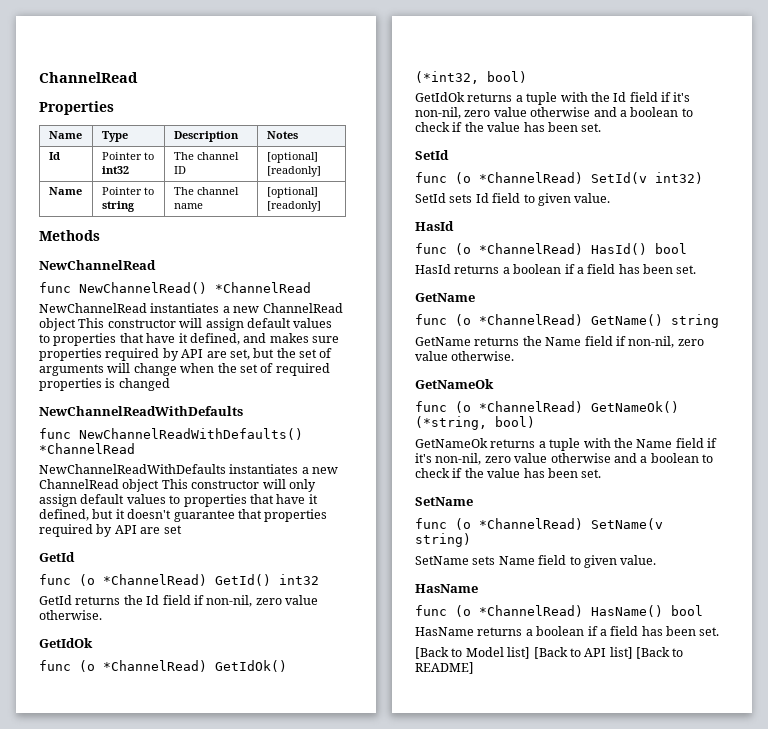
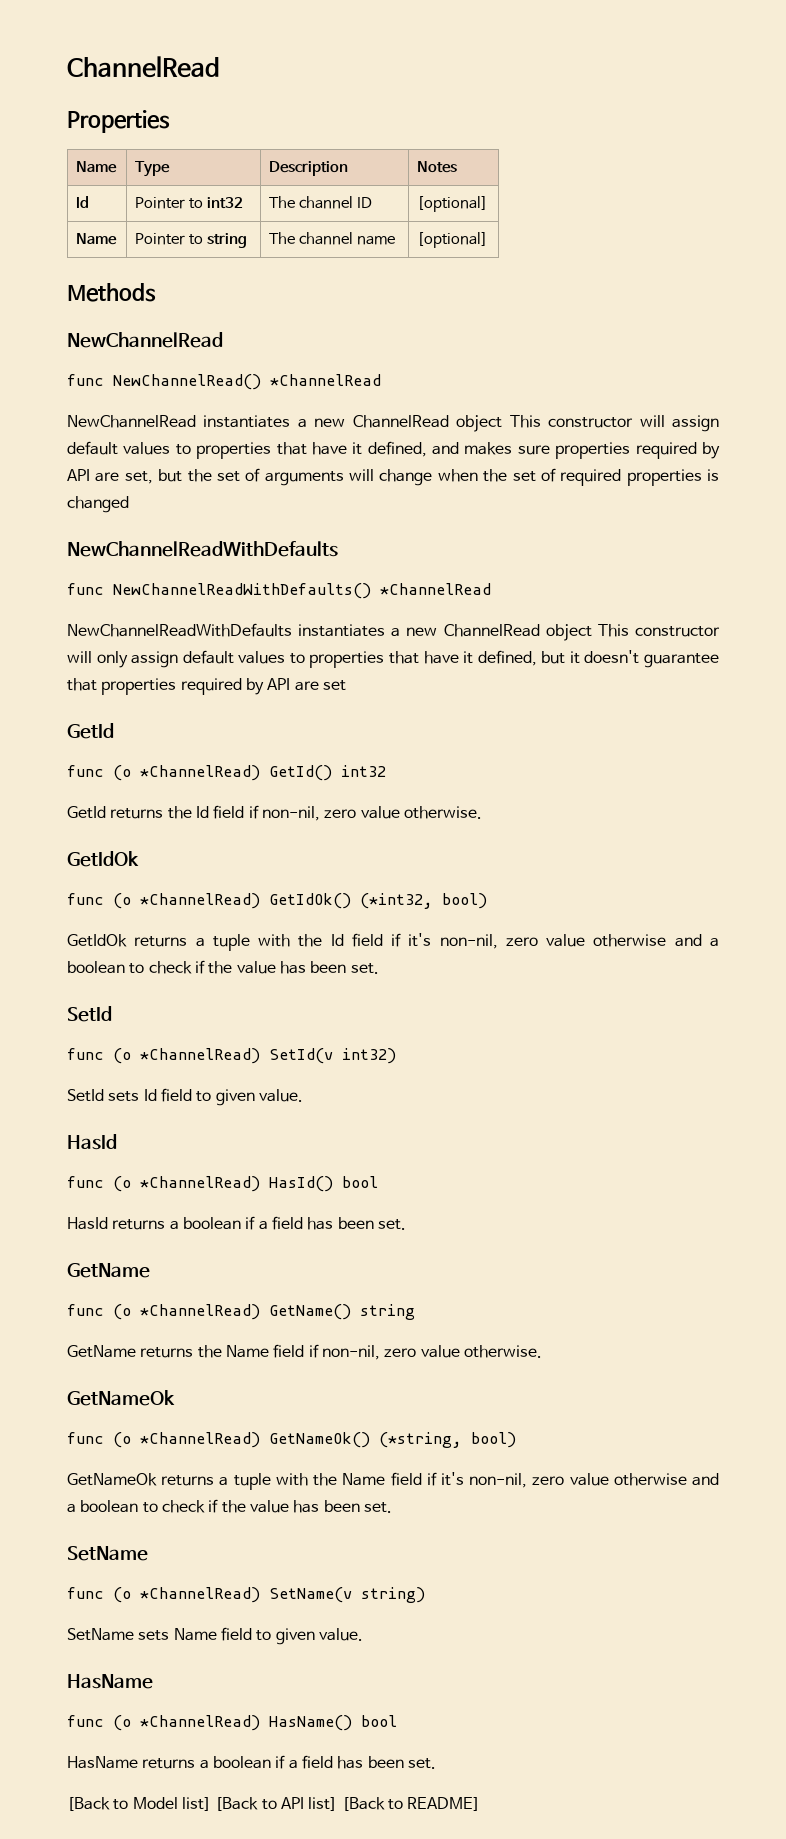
- Id | Pointer to int32 | The channel ID | [optional] [readonly]
+ Id | Pointer to int32 | The channel ID | [optional]
- Name | Pointer to string | The channel name | [optional] [readonly]
+ Name | Pointer to string | The channel name | [optional]

